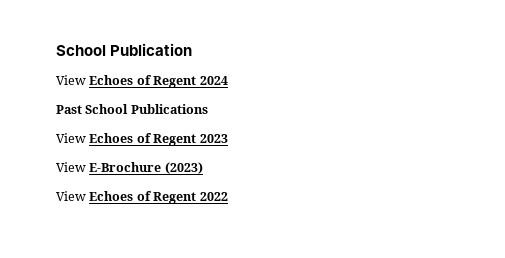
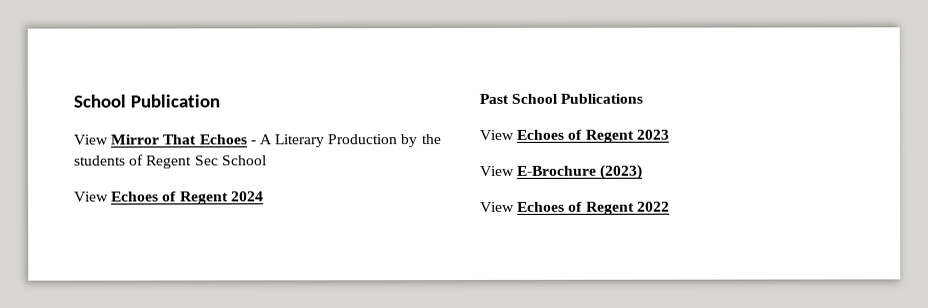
+ View Mirror That Echoes - A Literary Production by the students of Regent Sec School

